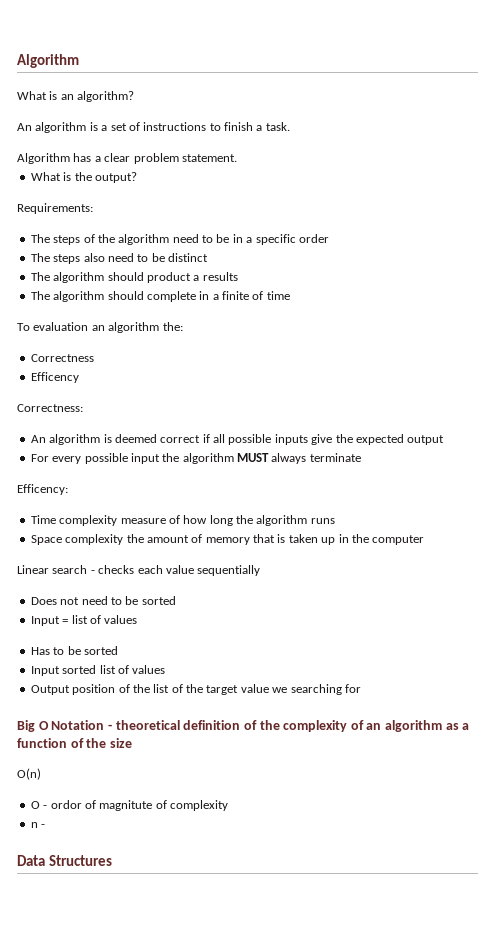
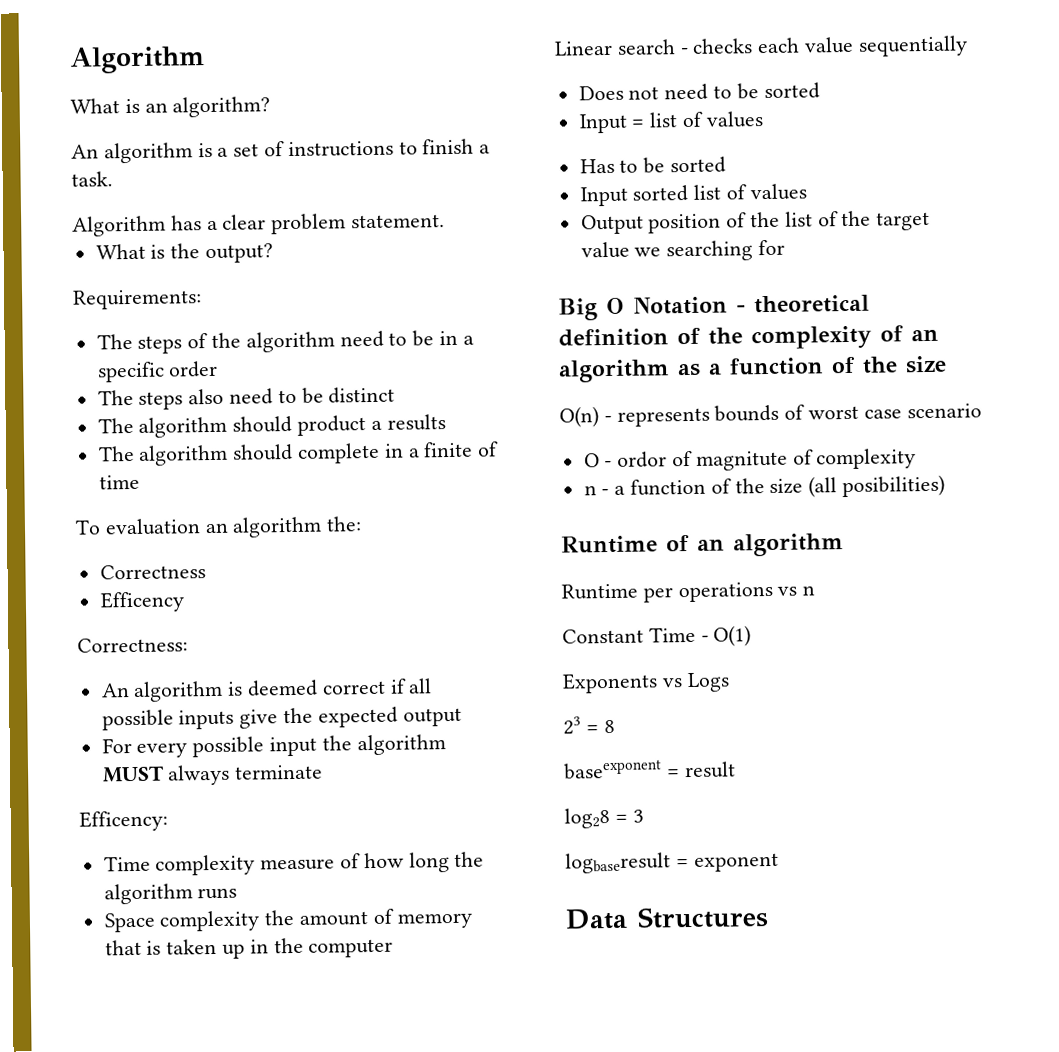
- O(n)
+ O(n) - represents bounds of worst case scenario
- n -
+ n - a function of the size (all posibilities)
+ Runtime of an algorithm
+ Runtime per operations vs n
+ Constant Time - O(1)
+ Exponents vs Logs
+ 23 = 8
+ baseexponent = result
+ log28 = 3
+ logbaseresult = exponent

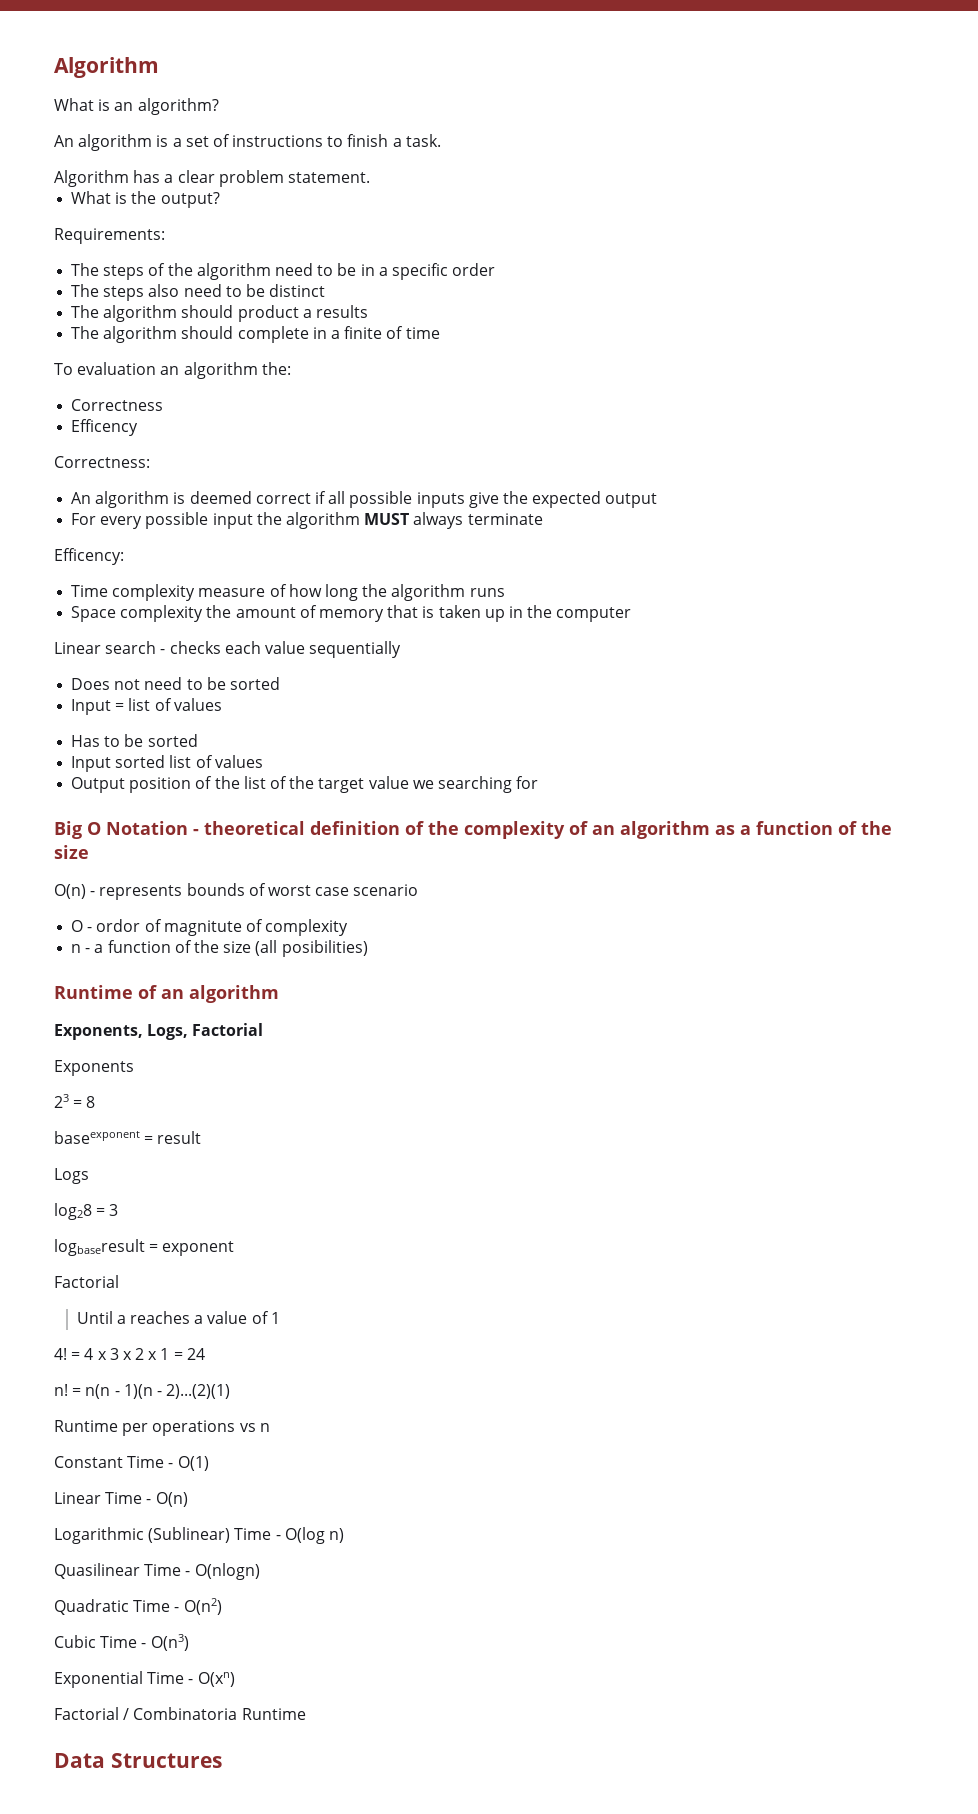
+ Exponents, Logs, Factorial
+ Exponents
+ 23 = 8
+ baseexponent = result
+ Logs
+ log28 = 3
+ logbaseresult = exponent
+ Factorial
+ Until a reaches a value of 1
+ 4! = 4 x 3 x 2 x 1 = 24
+ n! = n(n - 1)(n - 2)...(2)(1)
- Exponents vs Logs
- 23 = 8
- baseexponent = result
- log28 = 3
- logbaseresult = exponent
+ Linear Time - O(n)
+ Logarithmic (Sublinear) Time - O(log n)
+ Quasilinear Time - O(nlogn)
+ Quadratic Time - O(n2)
+ Cubic Time - O(n3)
+ Exponential Time - O(xn)
+ Factorial / Combinatoria Runtime

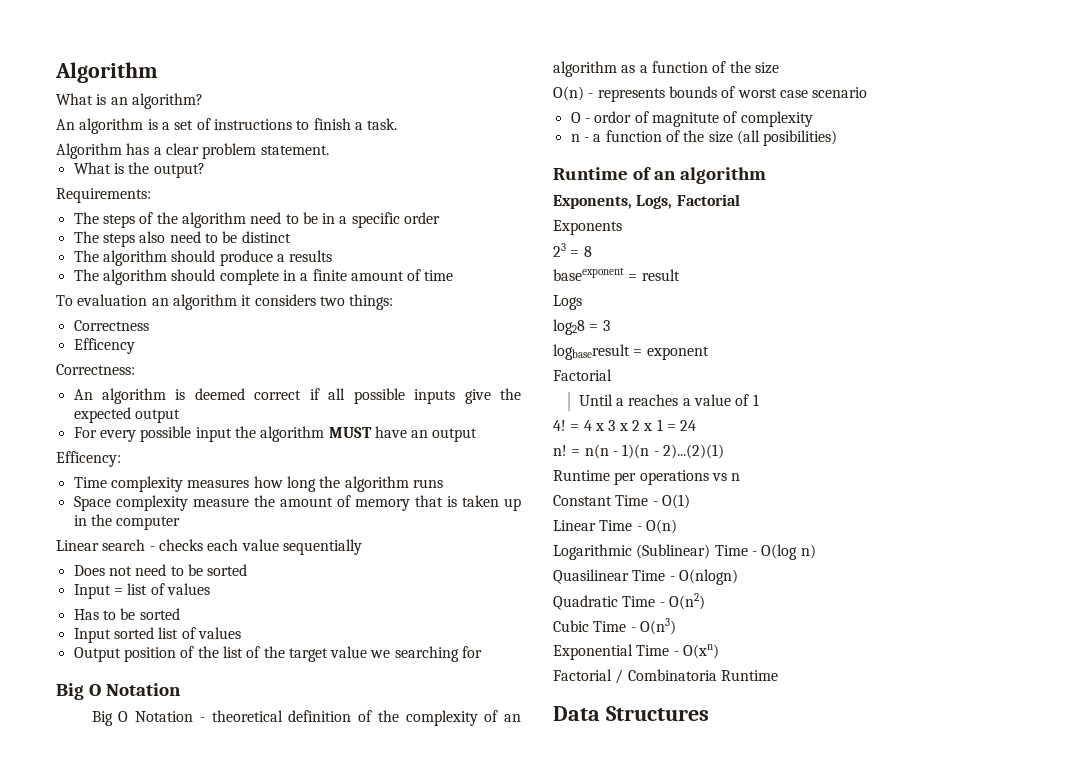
- The algorithm should product a results
+ The algorithm should produce a results
- The algorithm should complete in a finite of time
+ The algorithm should complete in a finite amount of time
- To evaluation an algorithm the:
+ To evaluation an algorithm it considers two things:
- For every possible input the algorithm MUST always terminate
+ For every possible input the algorithm MUST have an output
- Time complexity measure of how long the algorithm runs
+ Time complexity measures how long the algorithm runs
- Space complexity the amount of memory that is taken up in the computer
+ Space complexity measure the amount of memory that is taken up in the computer
  Output position of the list of the target value we searching for
+ Big O Notation

